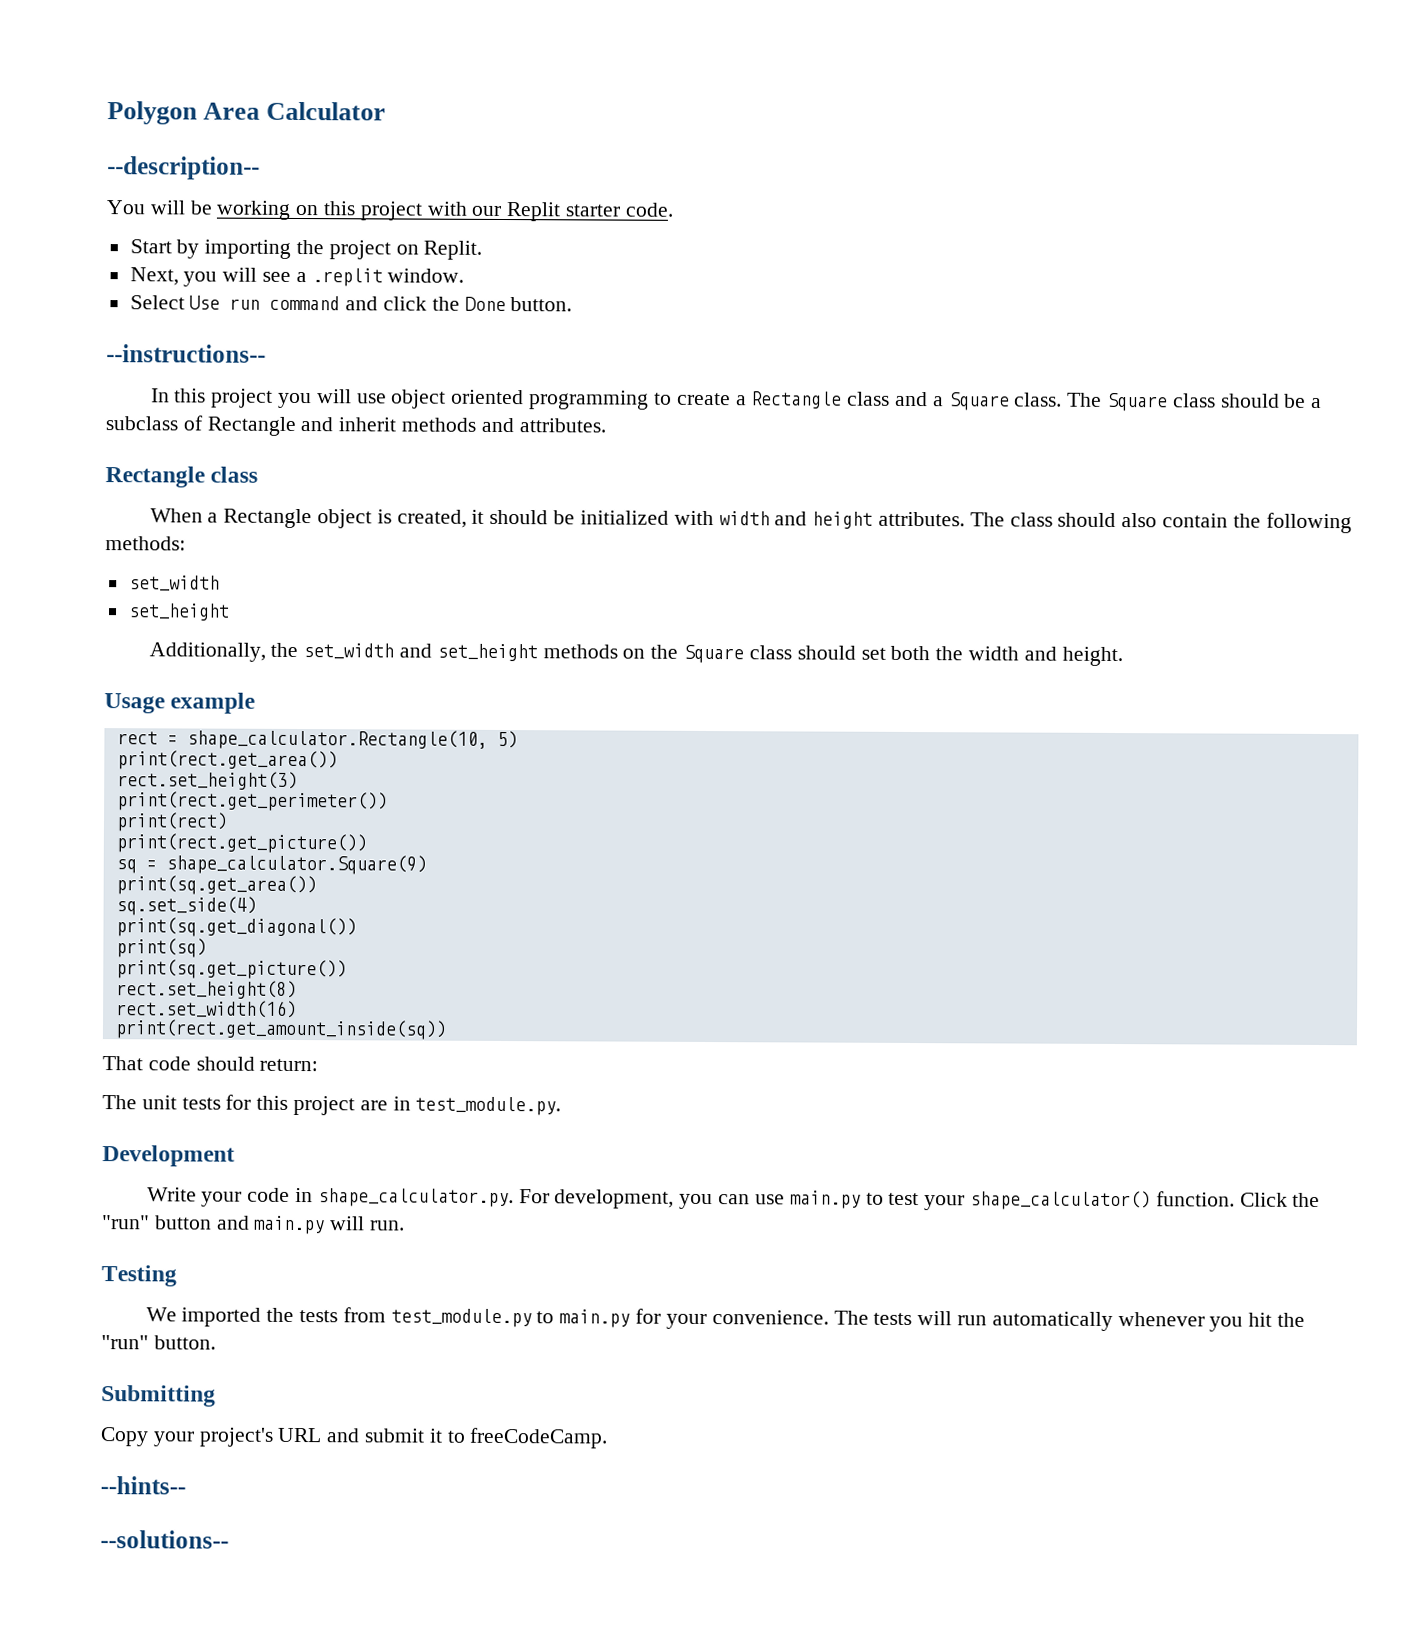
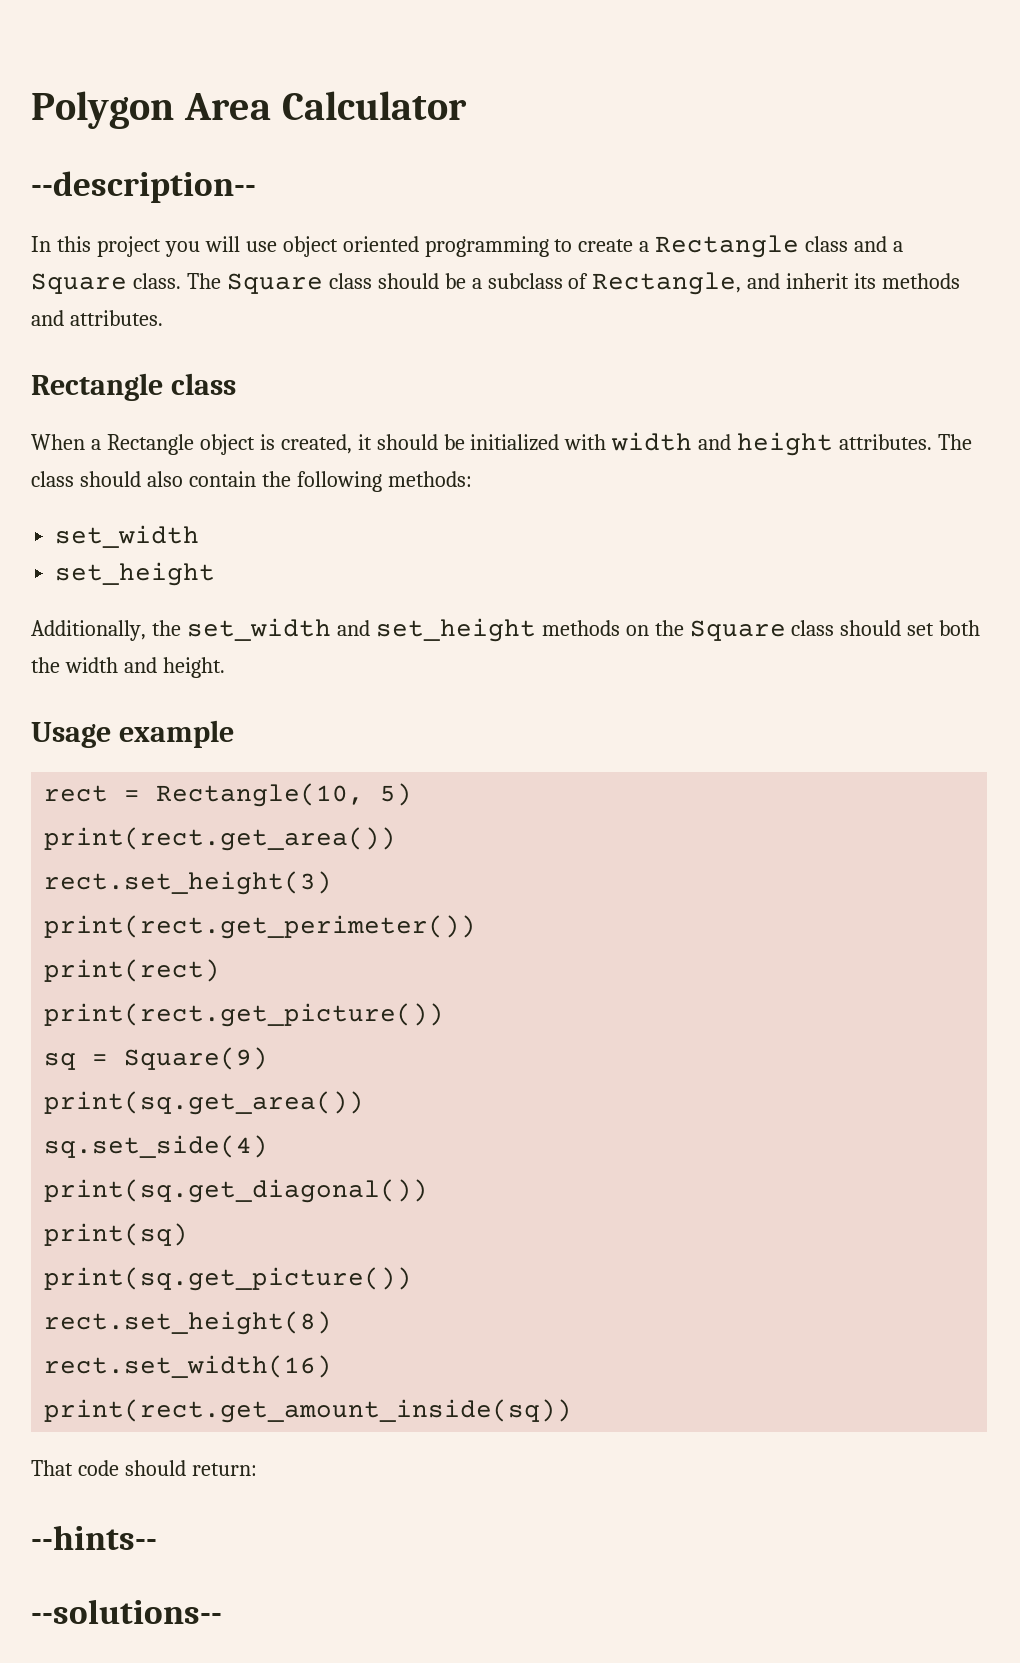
- You will be working on this project with our Replit starter code.
- Start by importing the project on Replit.
- Next, you will see a .replit window.
- Select Use run command and click the Done button.
- --instructions--
- The Square class should be a subclass of Rectangle and inherit methods and attributes.
+ The Square class should be a subclass of Rectangle, and inherit its methods and attributes.
- rect = shape_calculator.Rectangle(10, 5)
+ rect = Rectangle(10, 5)
- sq = shape_calculator.Square(9)
+ sq = Square(9)
- The unit tests for this project are in test_module.py.
- Development
- Write your code in shape_calculator.py. For development, you can use main.py to test your shape_calculator() function. Click the "run" button and main.py will run.
- Testing
- We imported the tests from test_module.py to main.py for your convenience. The tests will run automatically whenever you hit the "run" button.
- Submitting
- Copy your project's URL and submit it to freeCodeCamp.

